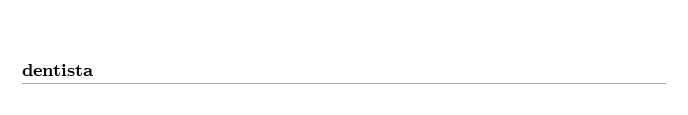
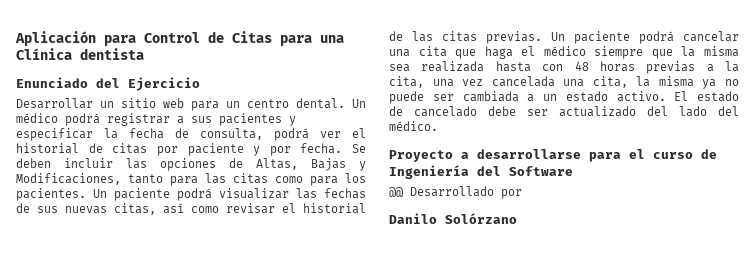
- dentista
+ Aplicación para Control de Citas para una Clínica dentista
+ Enunciado del Ejercicio
+ Desarrollar un sitio web para un centro dental. Un médico podrá registrar a sus pacientes y especificar la fecha de consulta, podrá ver el historial de citas por paciente y por fecha. Se deben incluir las opciones de Altas, Bajas y Modificaciones, tanto para las citas como para los pacientes. Un paciente podrá visualizar las fechas de sus nuevas citas, así como revisar el historial de las citas previas. Un paciente podrá cancelar una cita que haga el médico siempre que la misma sea realizada hasta con 48 horas previas a la cita, una vez cancelada una cita, la misma ya no puede ser cambiada a un estado activo. El estado de cancelado debe ser actualizado del lado del médico.
+ Proyecto a desarrollarse para el curso de Ingeniería del Software
+ @@ Desarrollado por
+ Danilo Solórzano

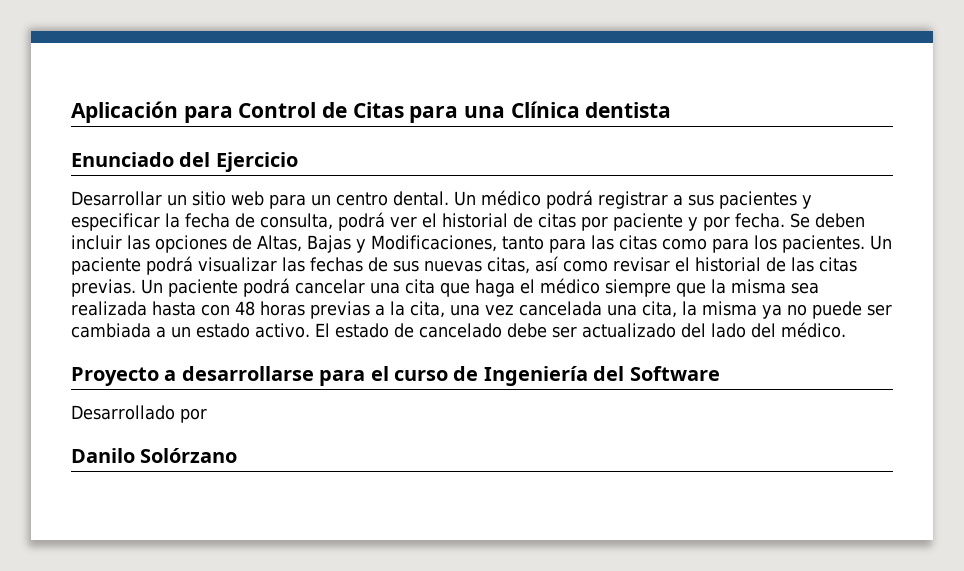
- @@ Desarrollado por
+ Desarrollado por

